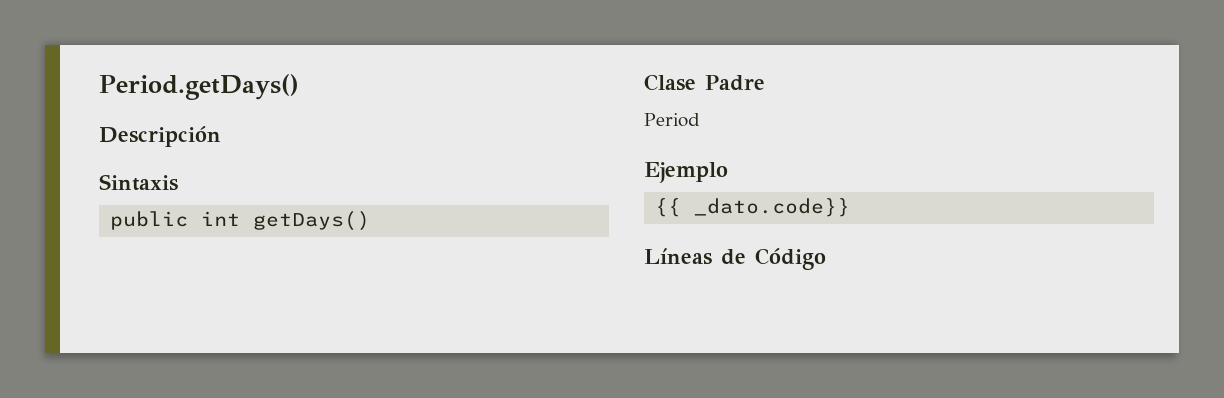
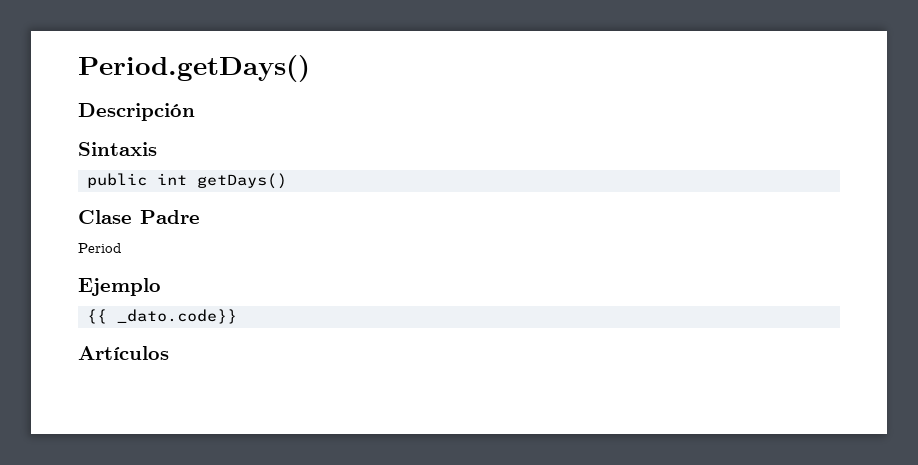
- Líneas de Código
+ Artículos

